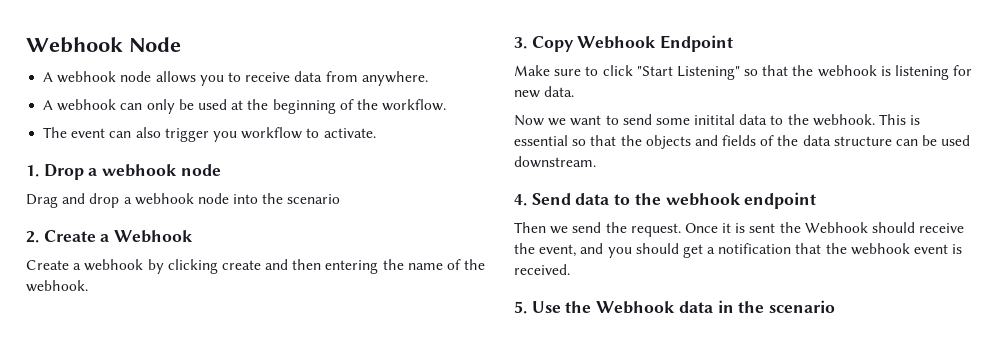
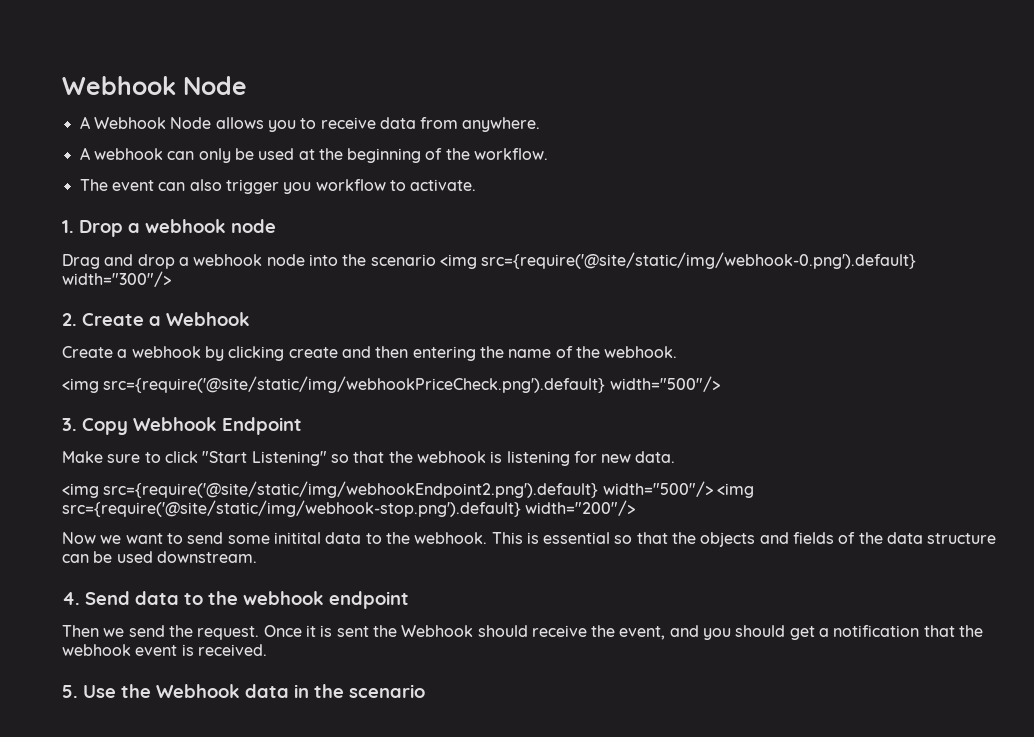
- A webhook node allows you to receive data from anywhere.
+ A Webhook Node allows you to receive data from anywhere.
- Drag and drop a webhook node into the scenario
+ Drag and drop a webhook node into the scenario <img src={require('@site/static/img/webhook-0.png').default} width="300"/>
+ <img src={require('@site/static/img/webhookPriceCheck.png').default} width="500"/>
+ <img src={require('@site/static/img/webhookEndpoint2.png').default} width="500"/> <img src={require('@site/static/img/webhook-stop.png').default} width="200"/>

